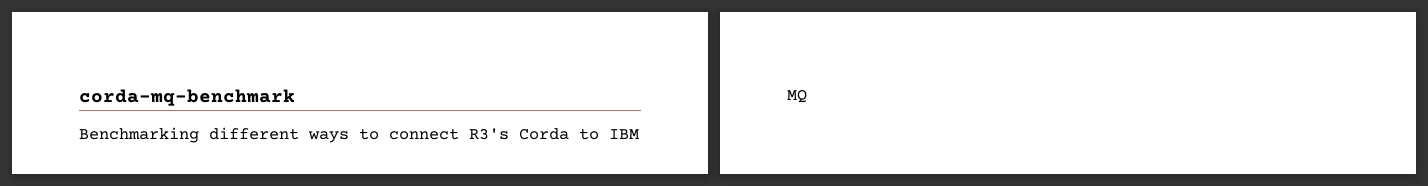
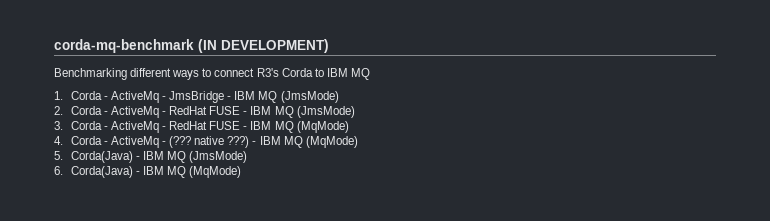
- corda-mq-benchmark
+ corda-mq-benchmark (IN DEVELOPMENT)
+ 1. Corda - ActiveMq - JmsBridge - IBM MQ (JmsMode)
+ 2. Corda - ActiveMq - RedHat FUSE - IBM MQ (JmsMode)
+ 3. Corda - ActiveMq - RedHat FUSE - IBM MQ (MqMode)
+ 4. Corda - ActiveMq - (??? native ???) - IBM MQ (MqMode)
+ 5. Corda(Java) - IBM MQ (JmsMode)
+ 6. Corda(Java) - IBM MQ (MqMode)

